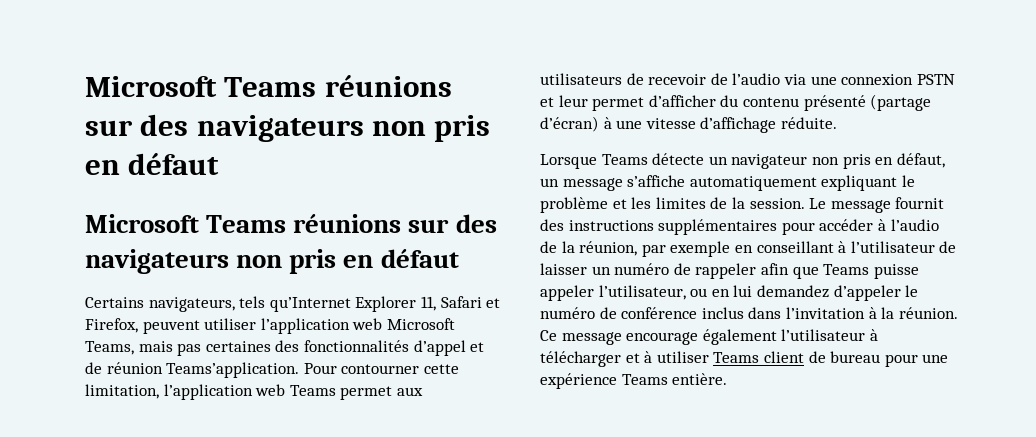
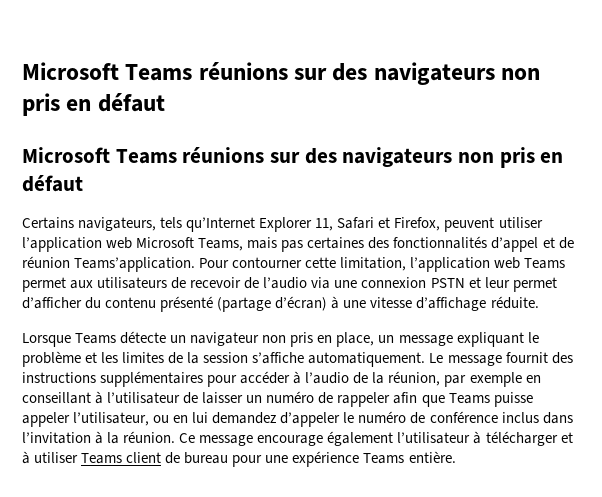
- Lorsque Teams détecte un navigateur non pris en défaut, un message s’affiche automatiquement expliquant le problème et les limites de la session.
+ Lorsque Teams détecte un navigateur non pris en place, un message expliquant le problème et les limites de la session s’affiche automatiquement.

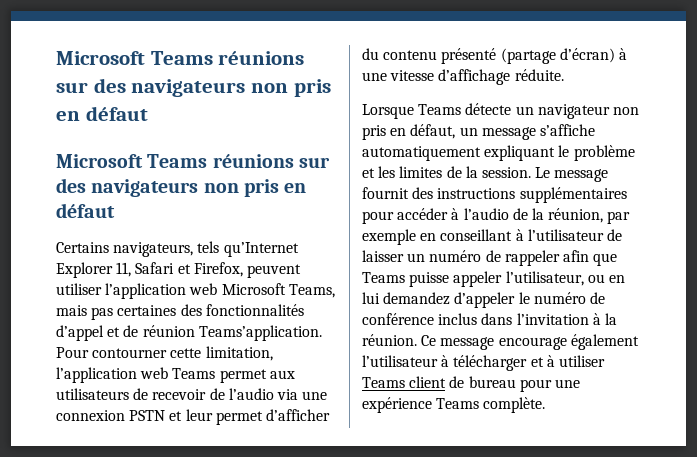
- Lorsque Teams détecte un navigateur non pris en place, un message expliquant le problème et les limites de la session s’affiche automatiquement.
+ Lorsque Teams détecte un navigateur non pris en défaut, un message s’affiche automatiquement expliquant le problème et les limites de la session.
- Ce message encourage également l’utilisateur à télécharger et à utiliser Teams client de bureau pour une expérience Teams entière.
+ Ce message encourage également l’utilisateur à télécharger et à utiliser Teams client de bureau pour une expérience Teams complète.

